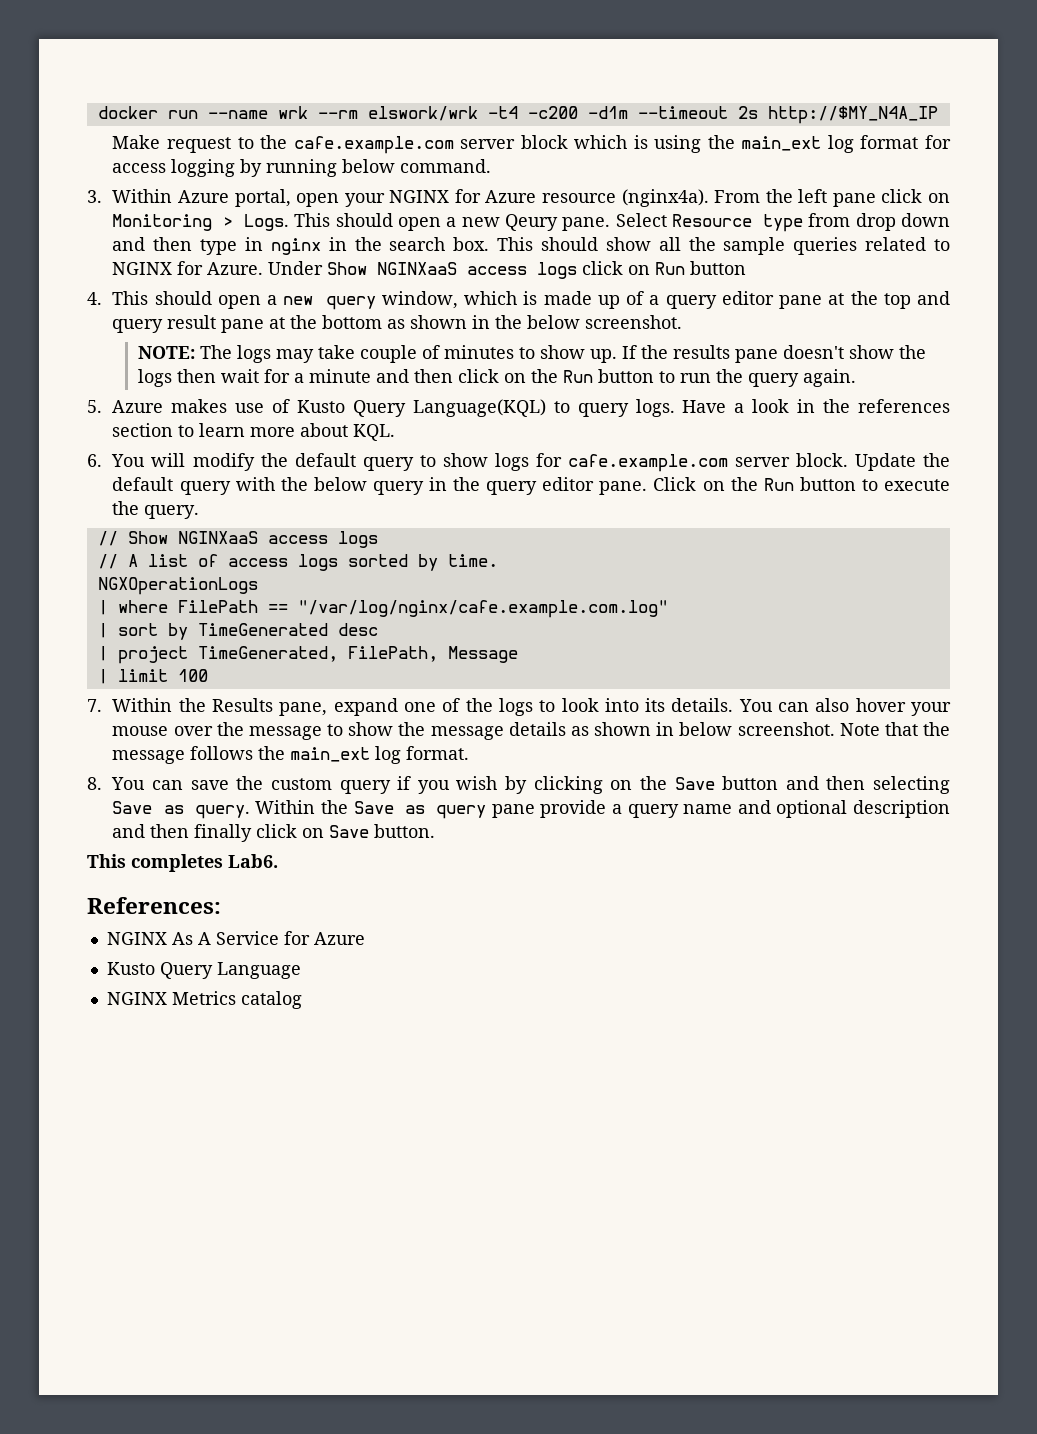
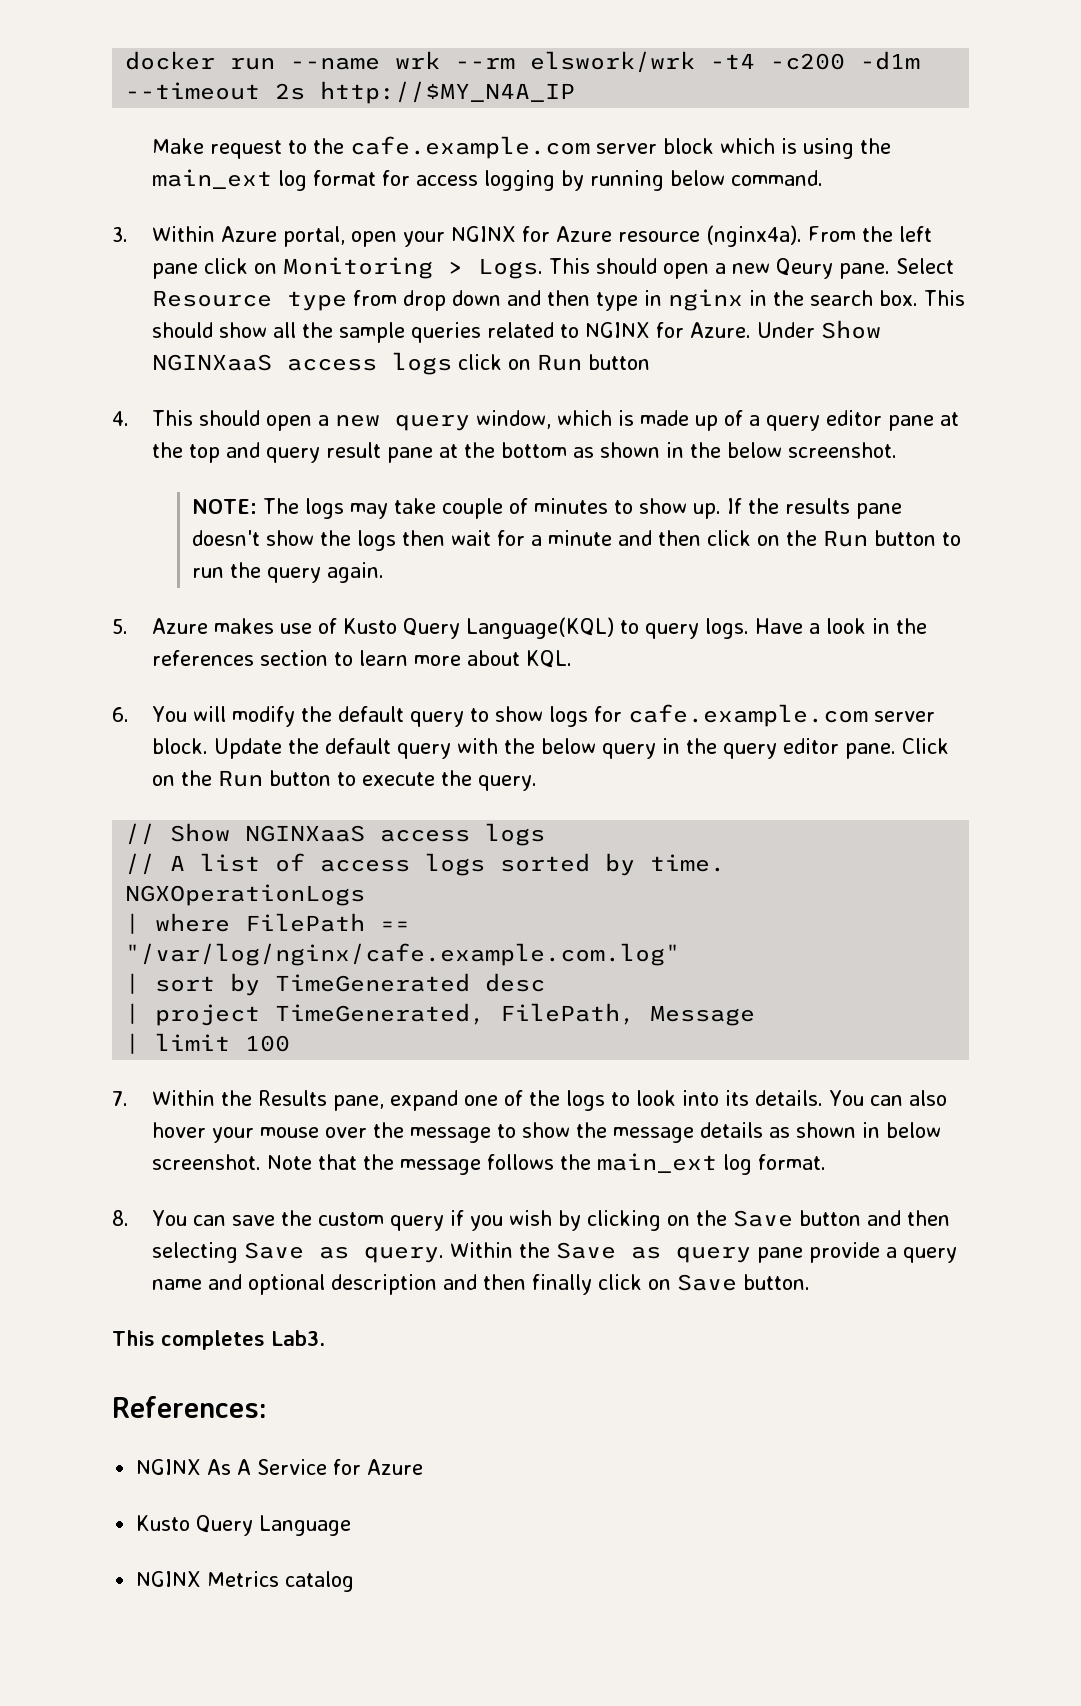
- This completes Lab6.
+ This completes Lab3.

